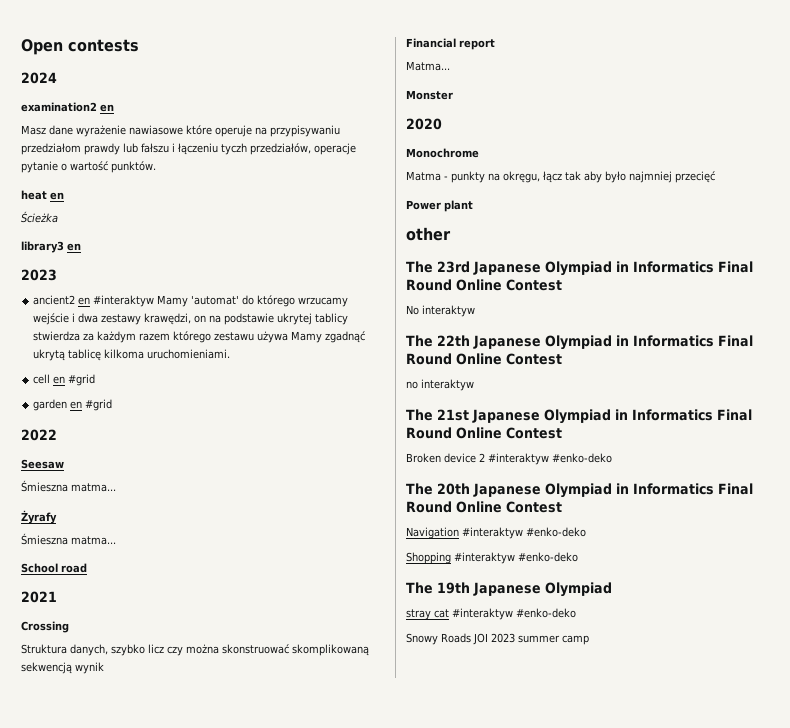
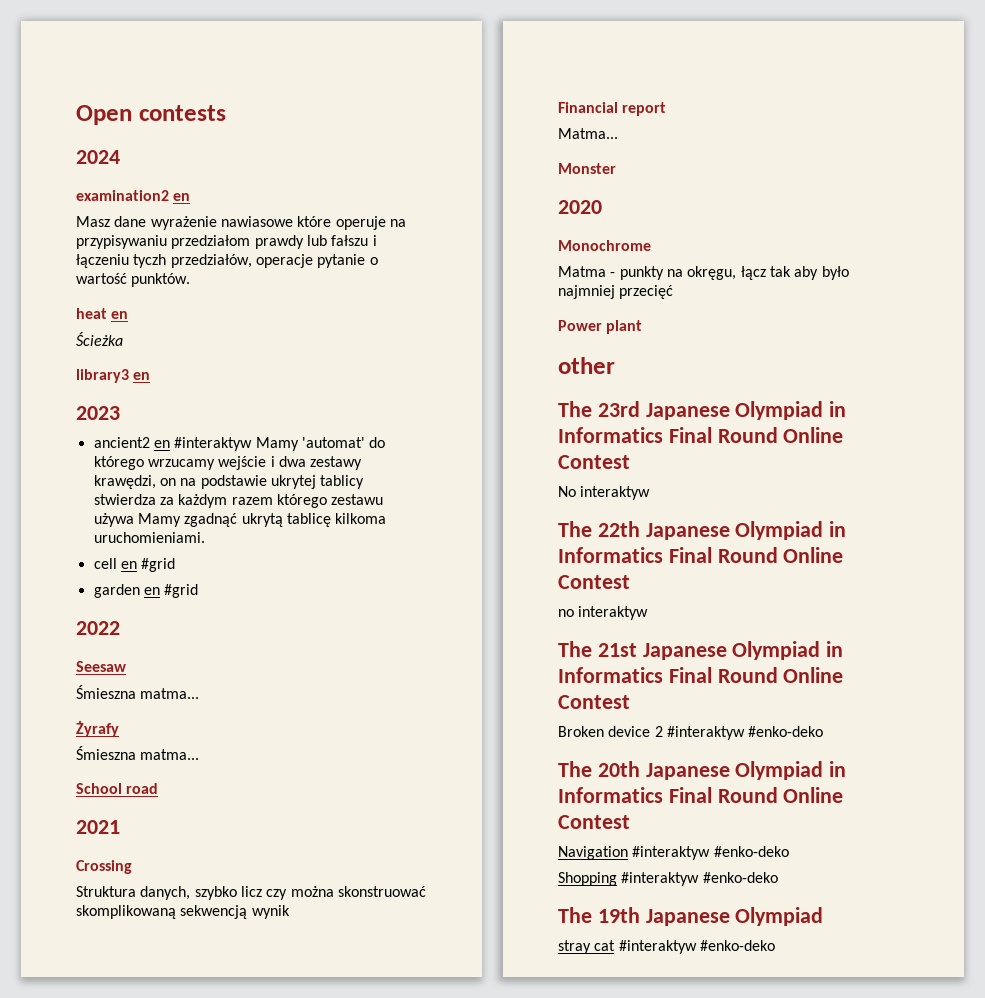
- Snowy Roads JOI 2023 summer camp

